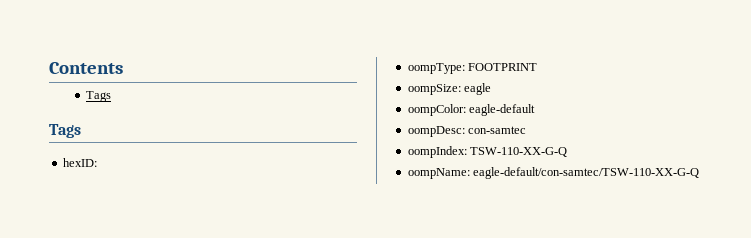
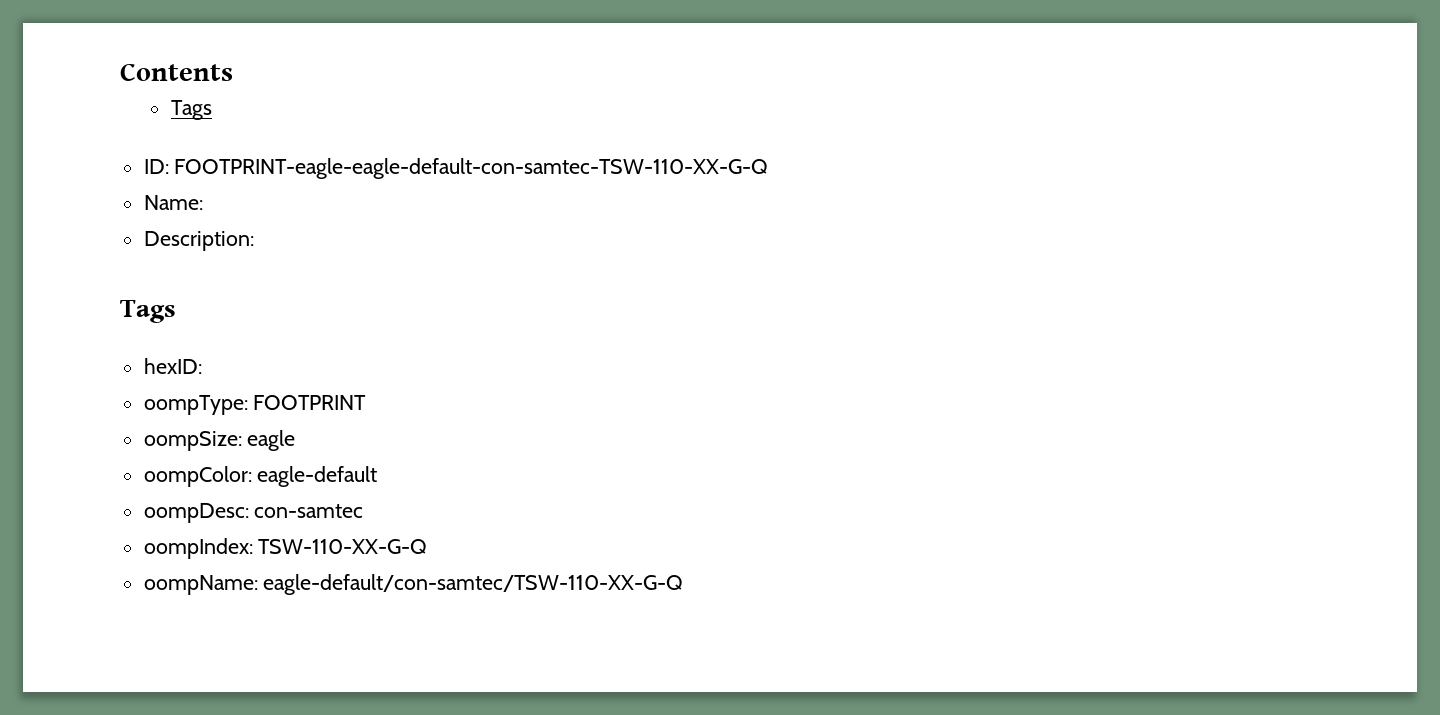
+ ID: FOOTPRINT-eagle-eagle-default-con-samtec-TSW-110-XX-G-Q
+ Name:
+ Description:

